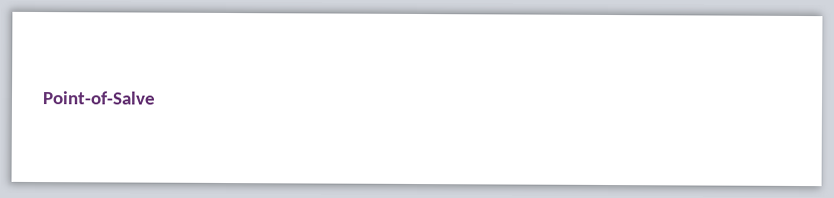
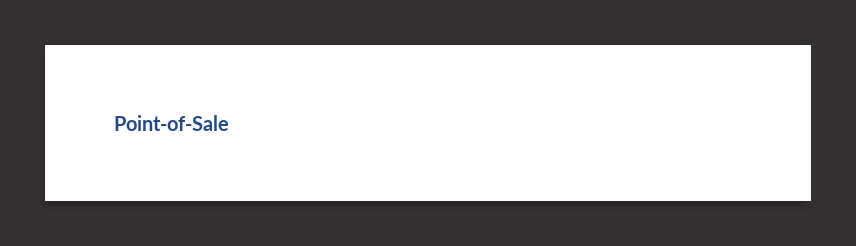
- Point-of-Salve
+ Point-of-Sale

